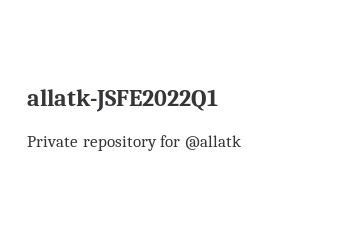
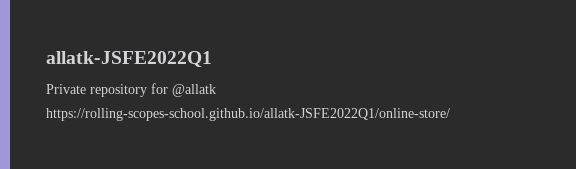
- Private repository for @allatk
+ Private repository for @allatk https://rolling-scopes-school.github.io/allatk-JSFE2022Q1/online-store/

